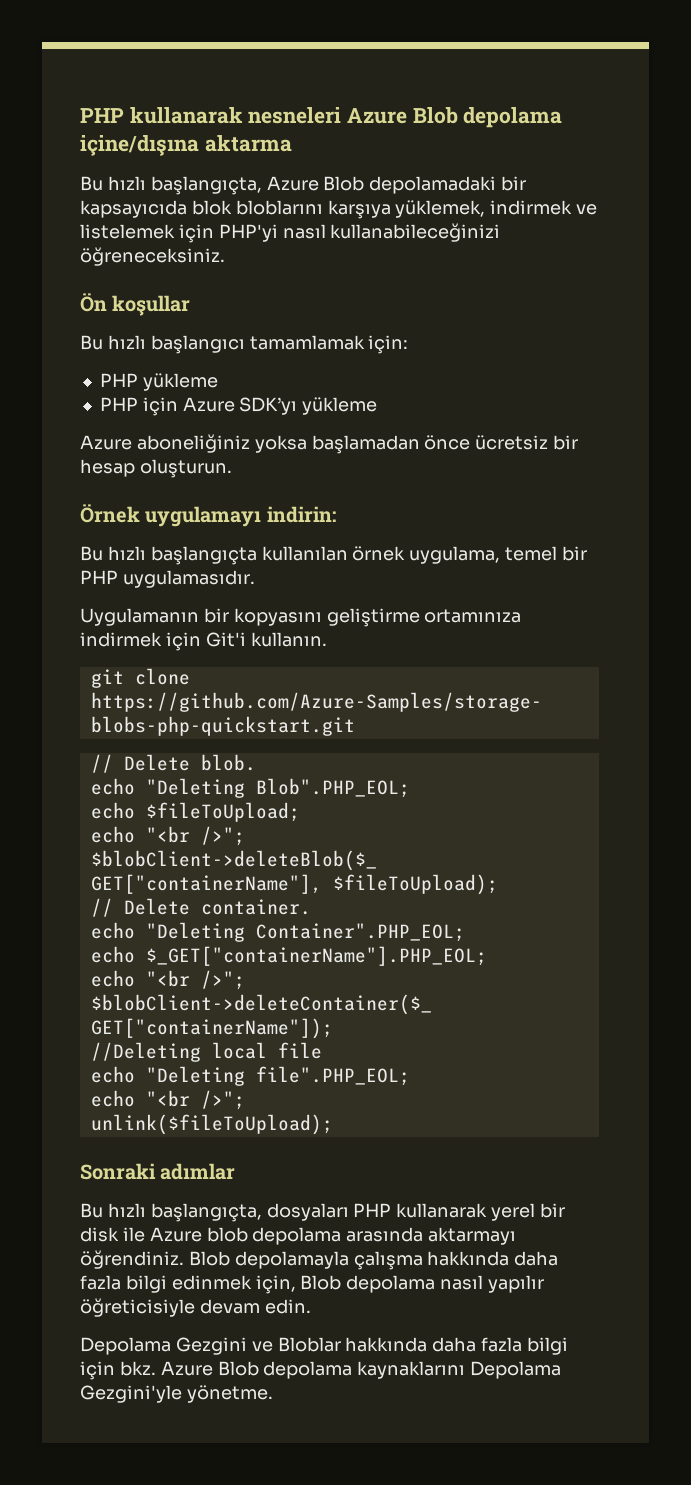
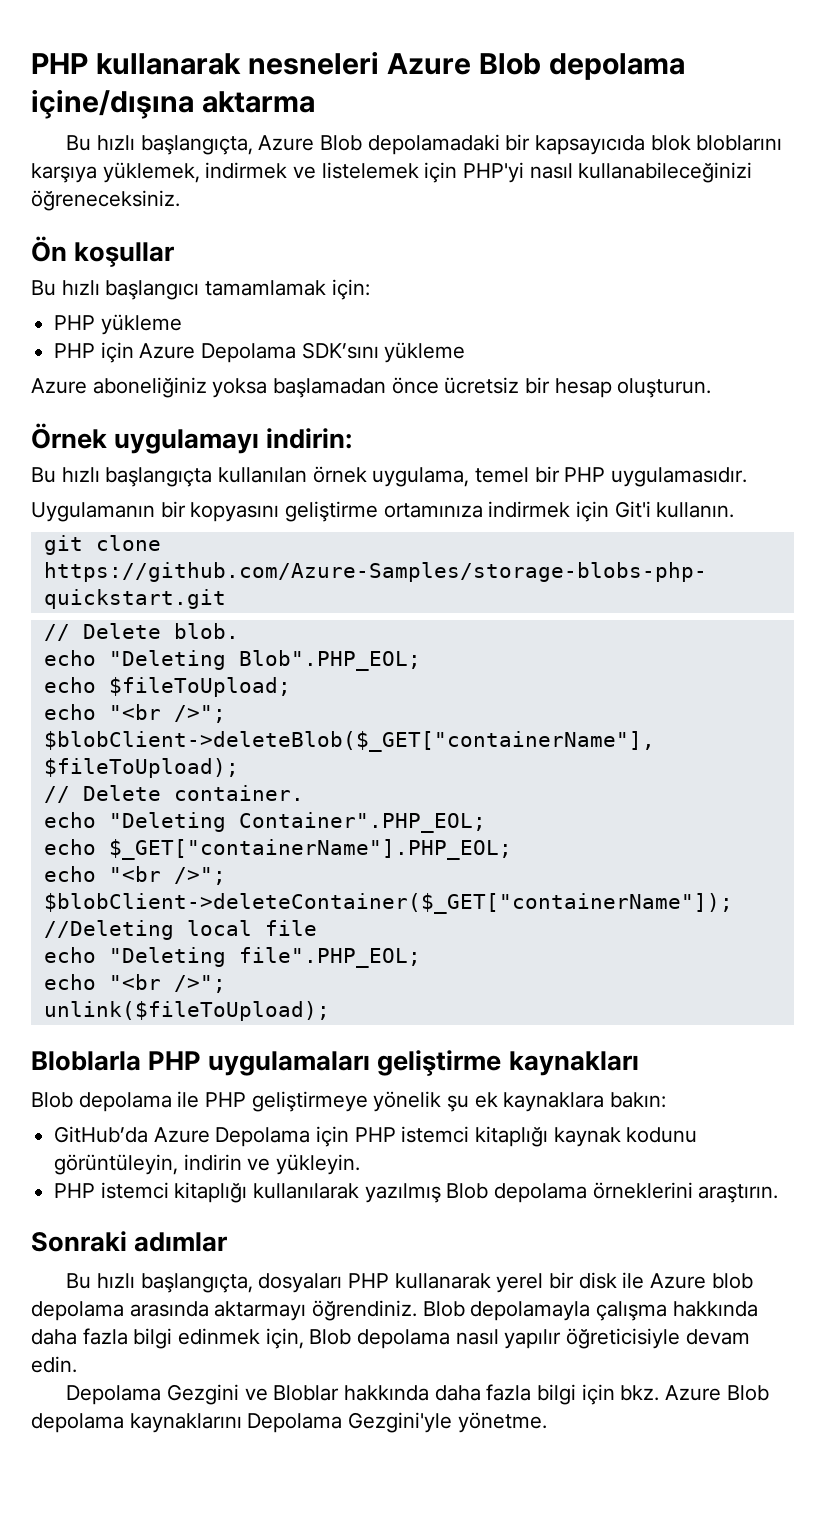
- PHP için Azure SDK’yı yükleme
+ PHP için Azure Depolama SDK’sını yükleme
+ Bloblarla PHP uygulamaları geliştirme kaynakları
+ Blob depolama ile PHP geliştirmeye yönelik şu ek kaynaklara bakın:
+ GitHub’da Azure Depolama için PHP istemci kitaplığı kaynak kodunu görüntüleyin, indirin ve yükleyin.
+ PHP istemci kitaplığı kullanılarak yazılmış Blob depolama örneklerini araştırın.

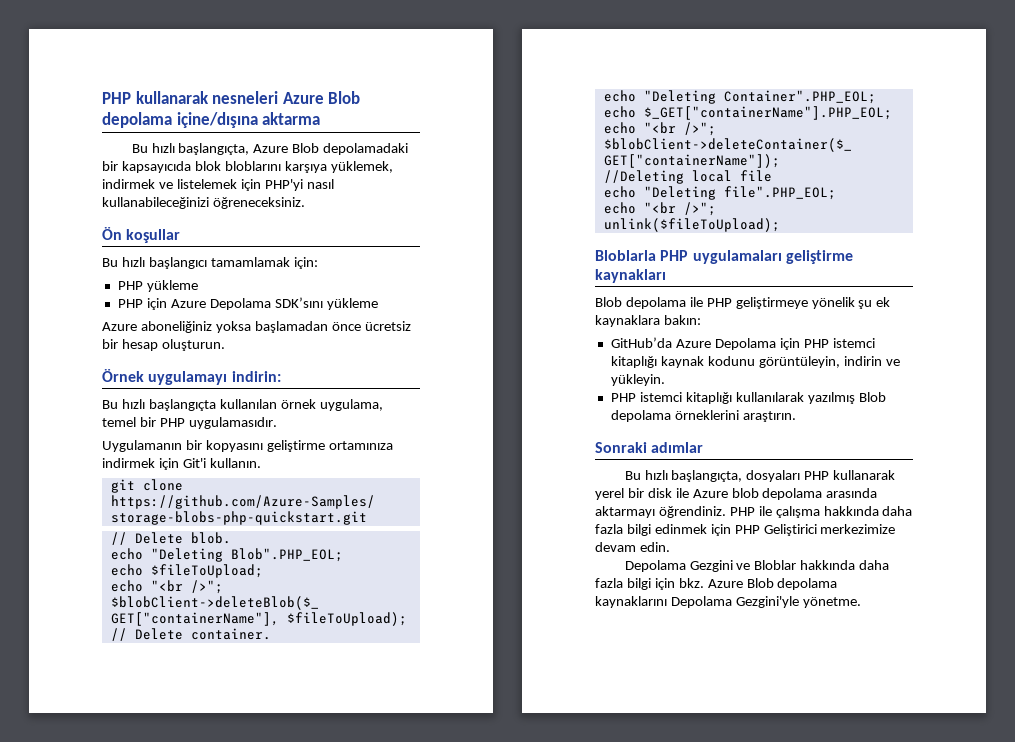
- Blob depolamayla çalışma hakkında daha fazla bilgi edinmek için, Blob depolama nasıl yapılır öğreticisiyle devam edin.
+ PHP ile çalışma hakkında daha fazla bilgi edinmek için PHP Geliştirici merkezimize devam edin.

